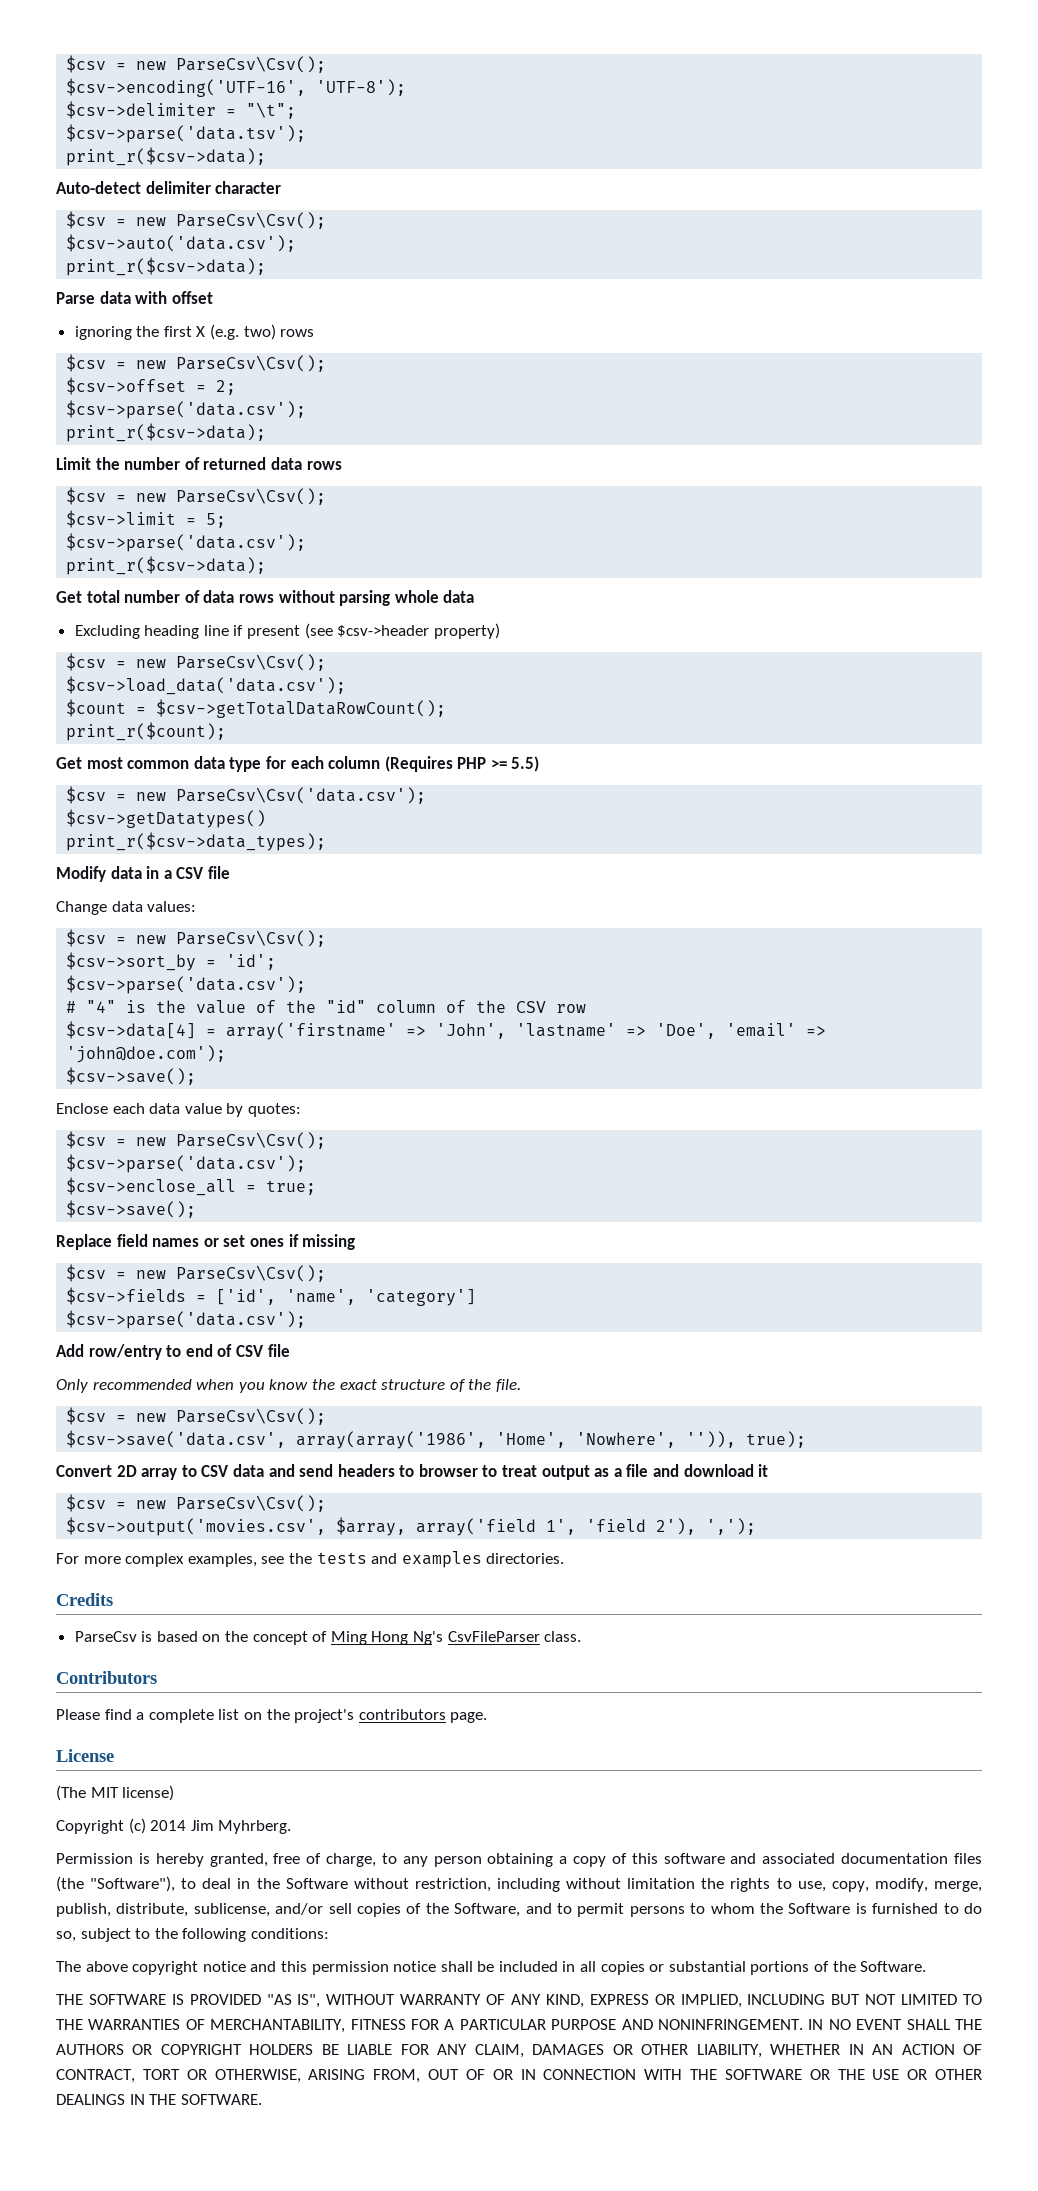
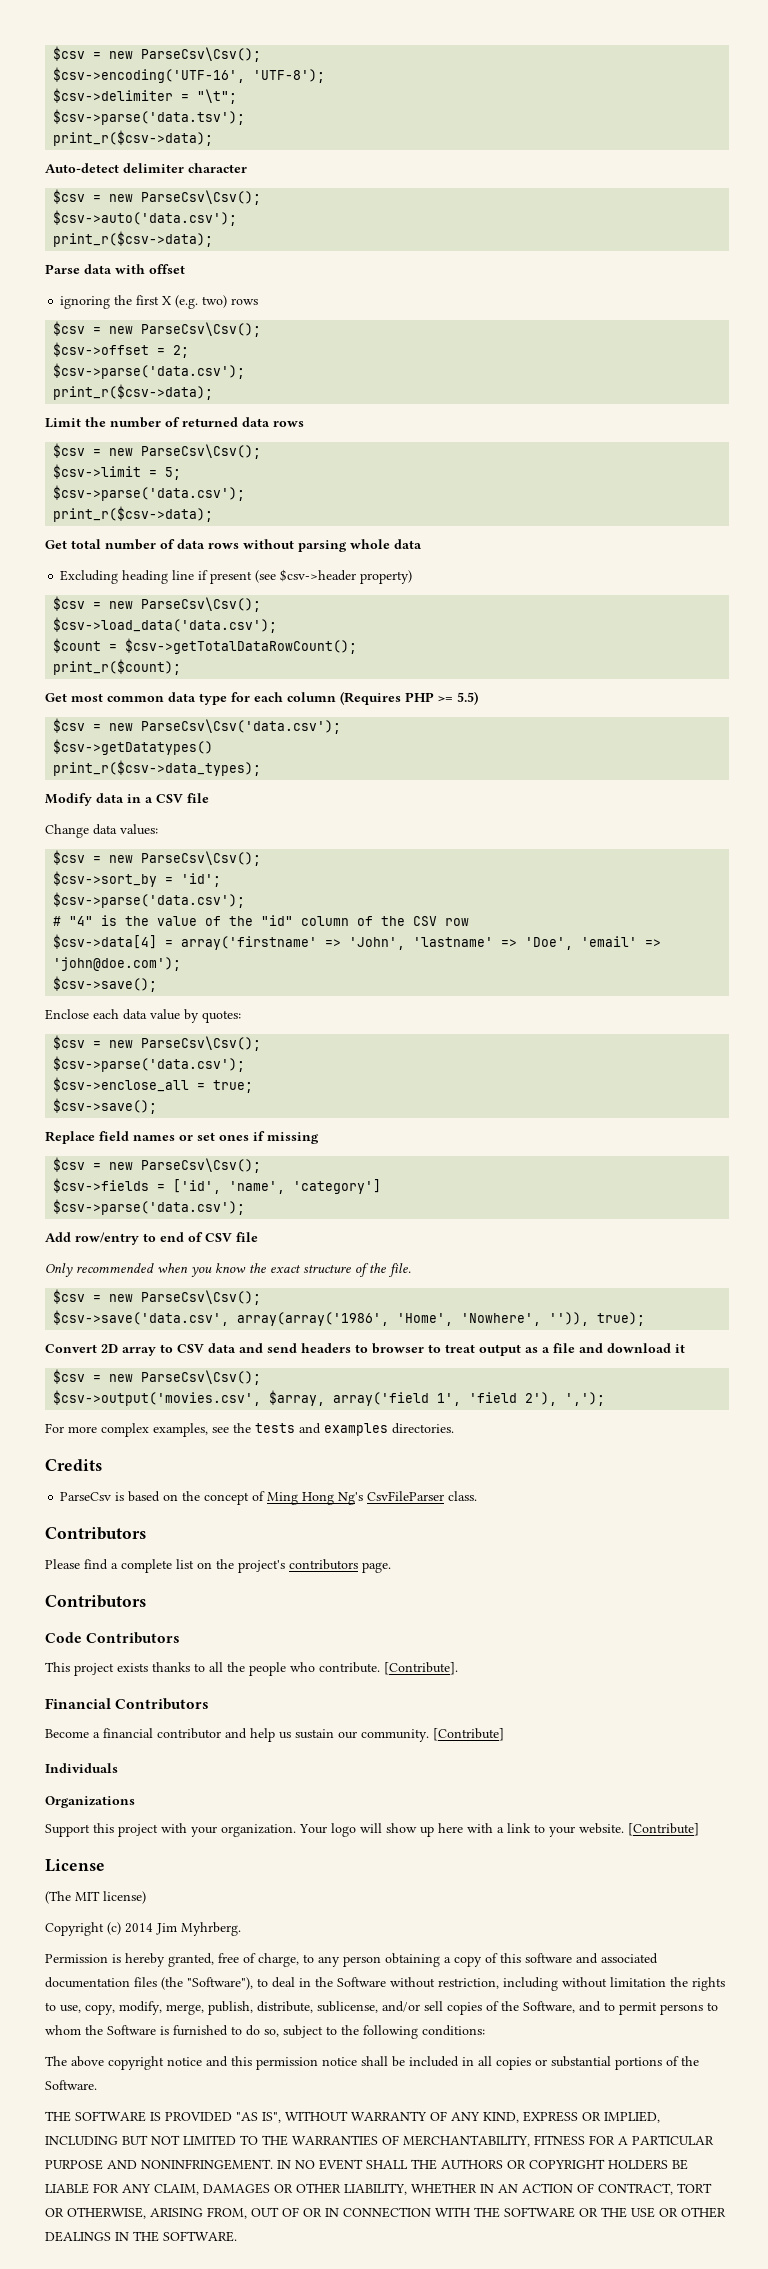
  Please find a complete list on the project's contributors page.
+ Contributors
+ Code Contributors
+ This project exists thanks to all the people who contribute. [Contribute].
+ Financial Contributors
+ Become a financial contributor and help us sustain our community. [Contribute]
+ Individuals
+ Organizations
+ Support this project with your organization. Your logo will show up here with a link to your website. [Contribute]

